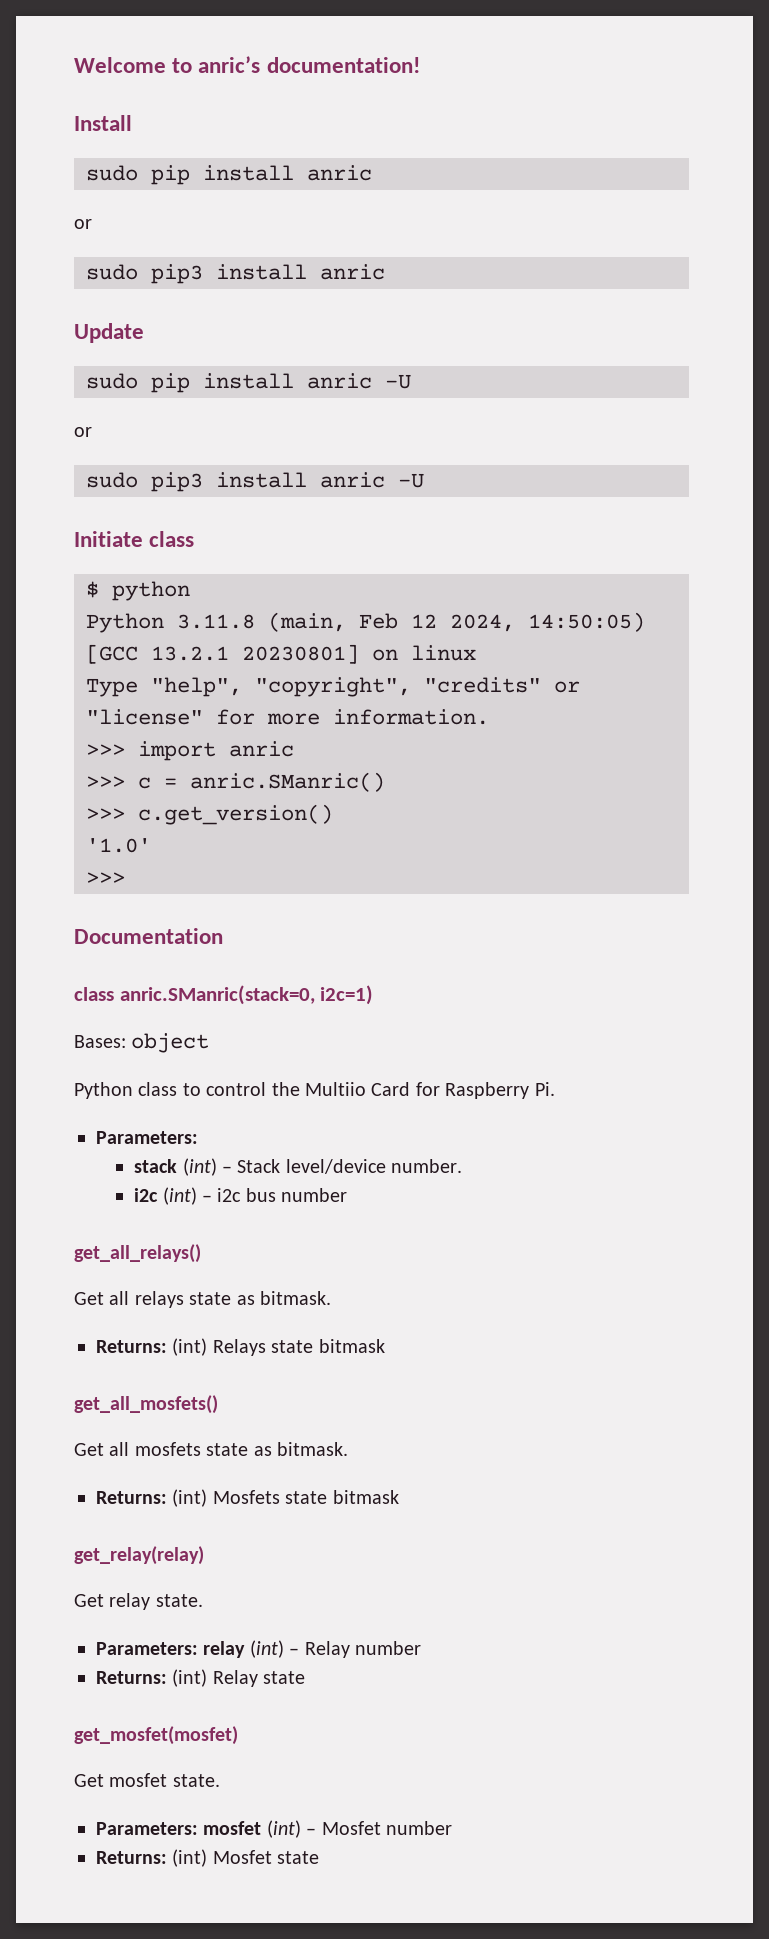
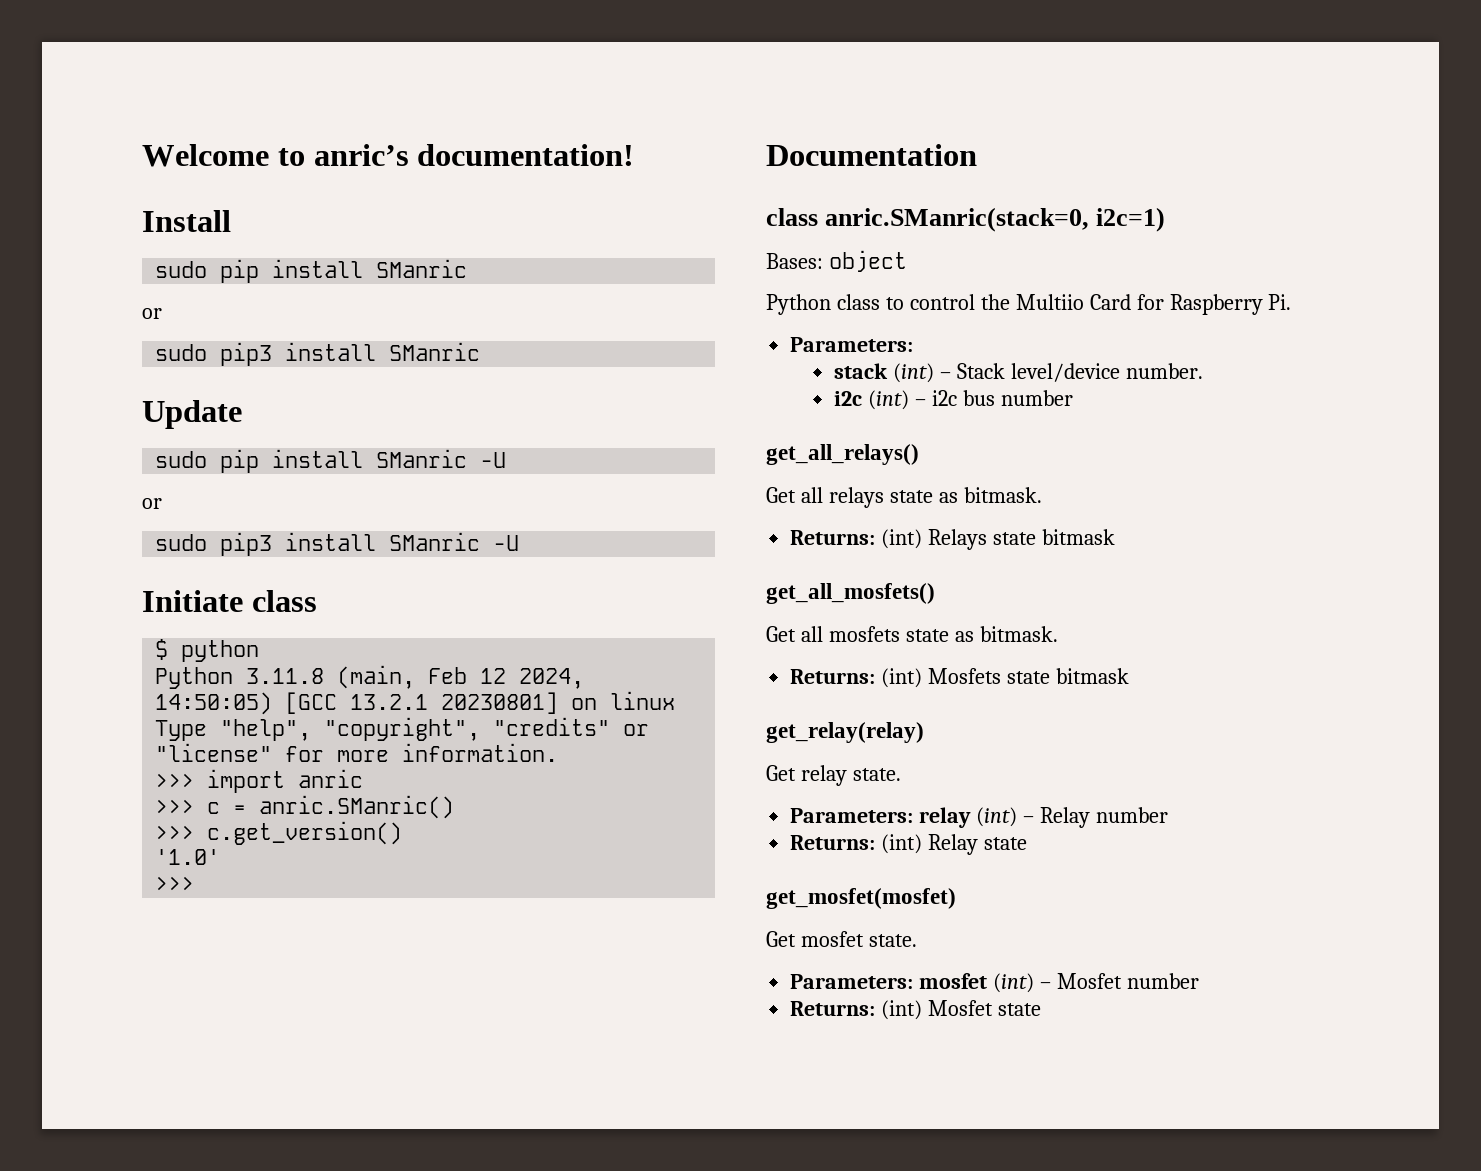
  Install
- sudo pip install anric
+ sudo pip install SManric
  or
- sudo pip3 install anric
+ sudo pip3 install SManric
- sudo pip install anric -U
+ sudo pip install SManric -U
- sudo pip3 install anric -U
+ sudo pip3 install SManric -U

